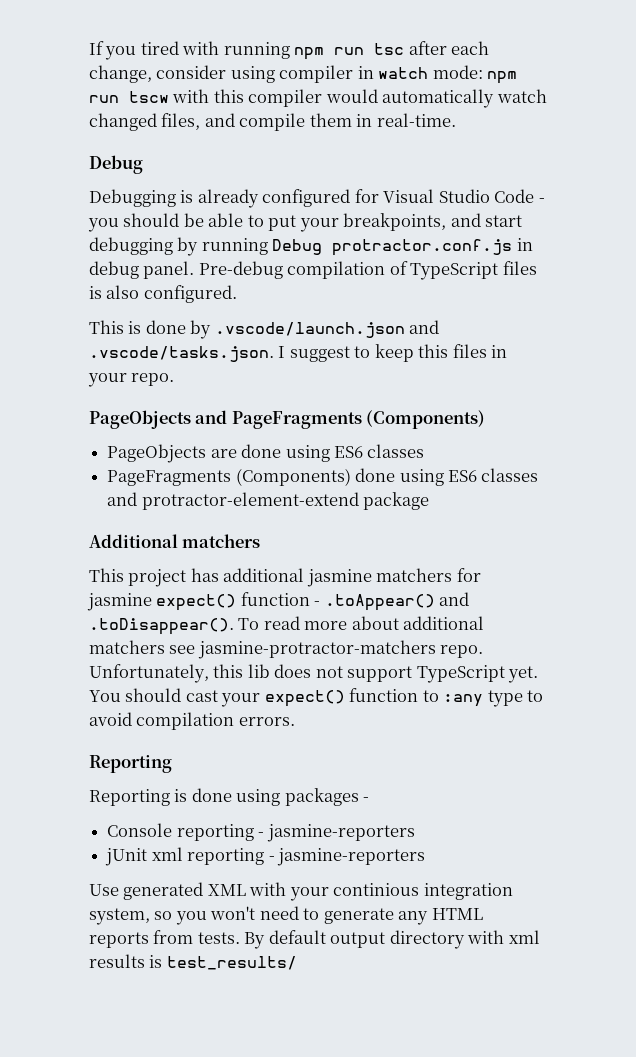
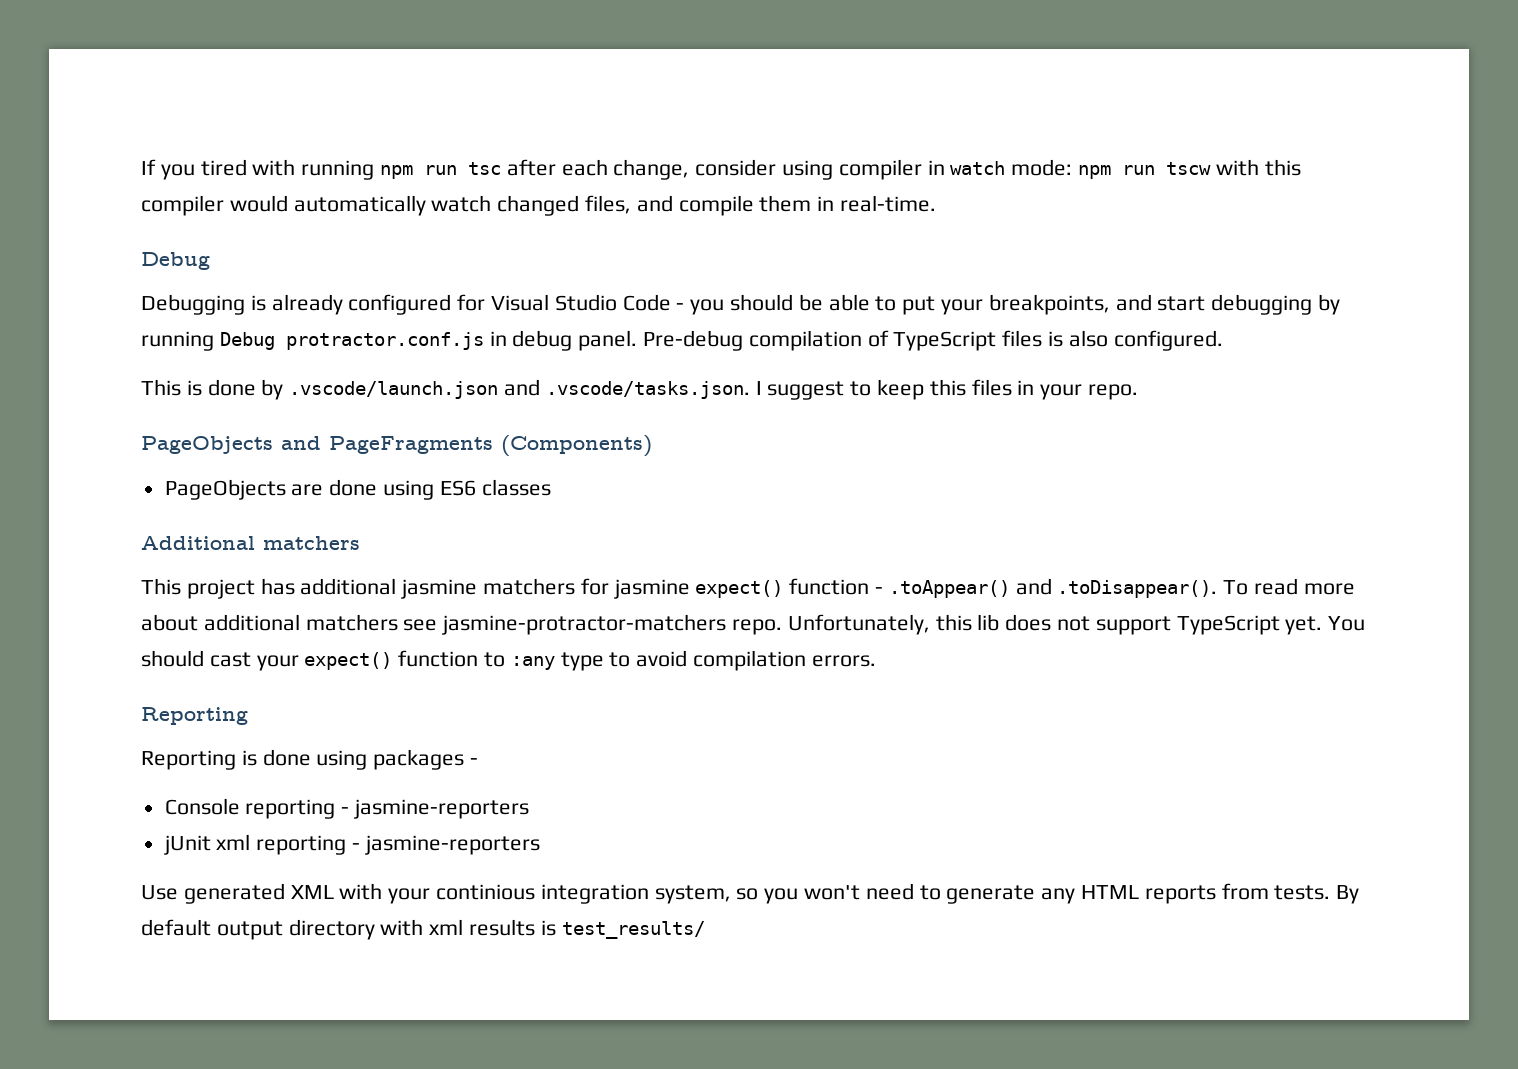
- PageFragments (Components) done using ES6 classes and protractor-element-extend package

